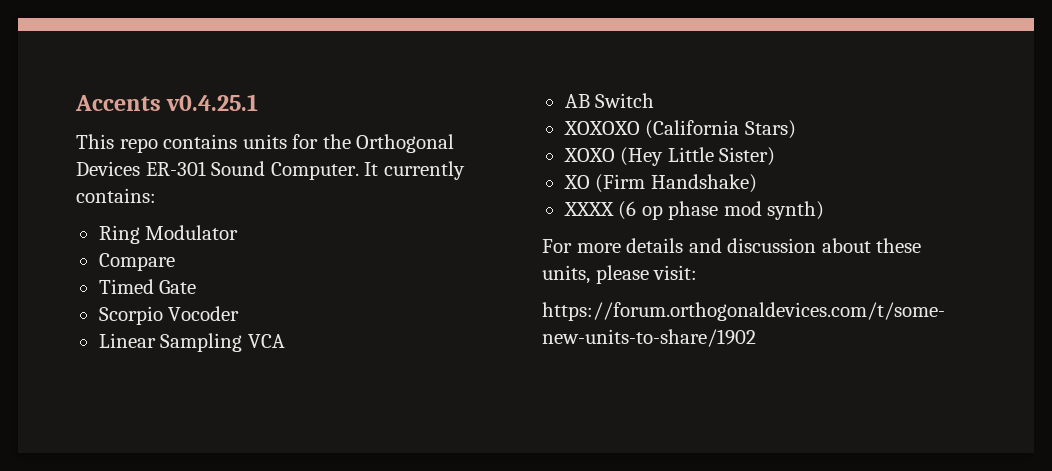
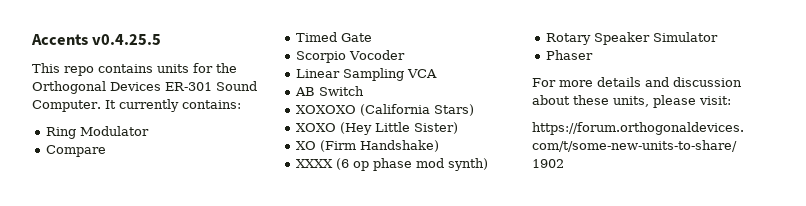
- Accents v0.4.25.1
+ Accents v0.4.25.5
+ Rotary Speaker Simulator
+ Phaser

